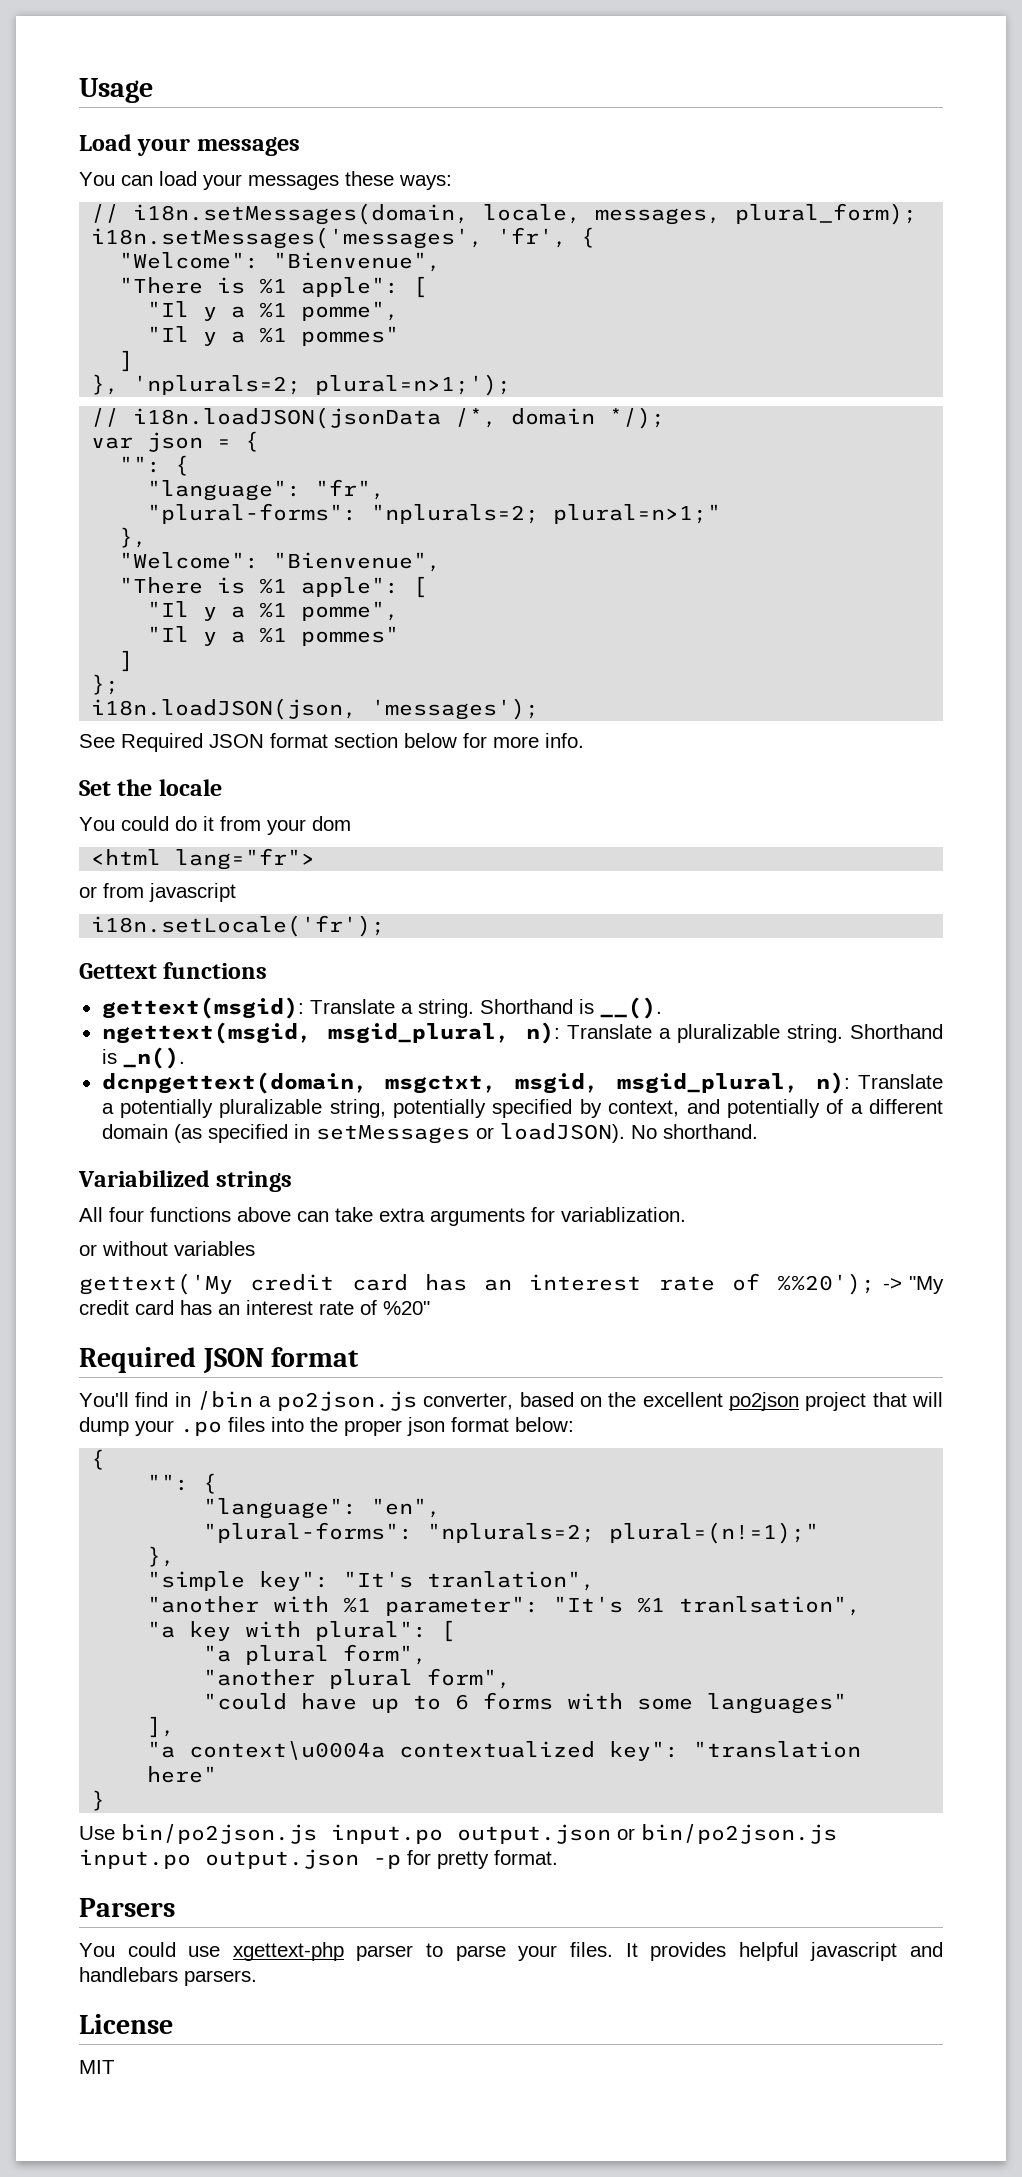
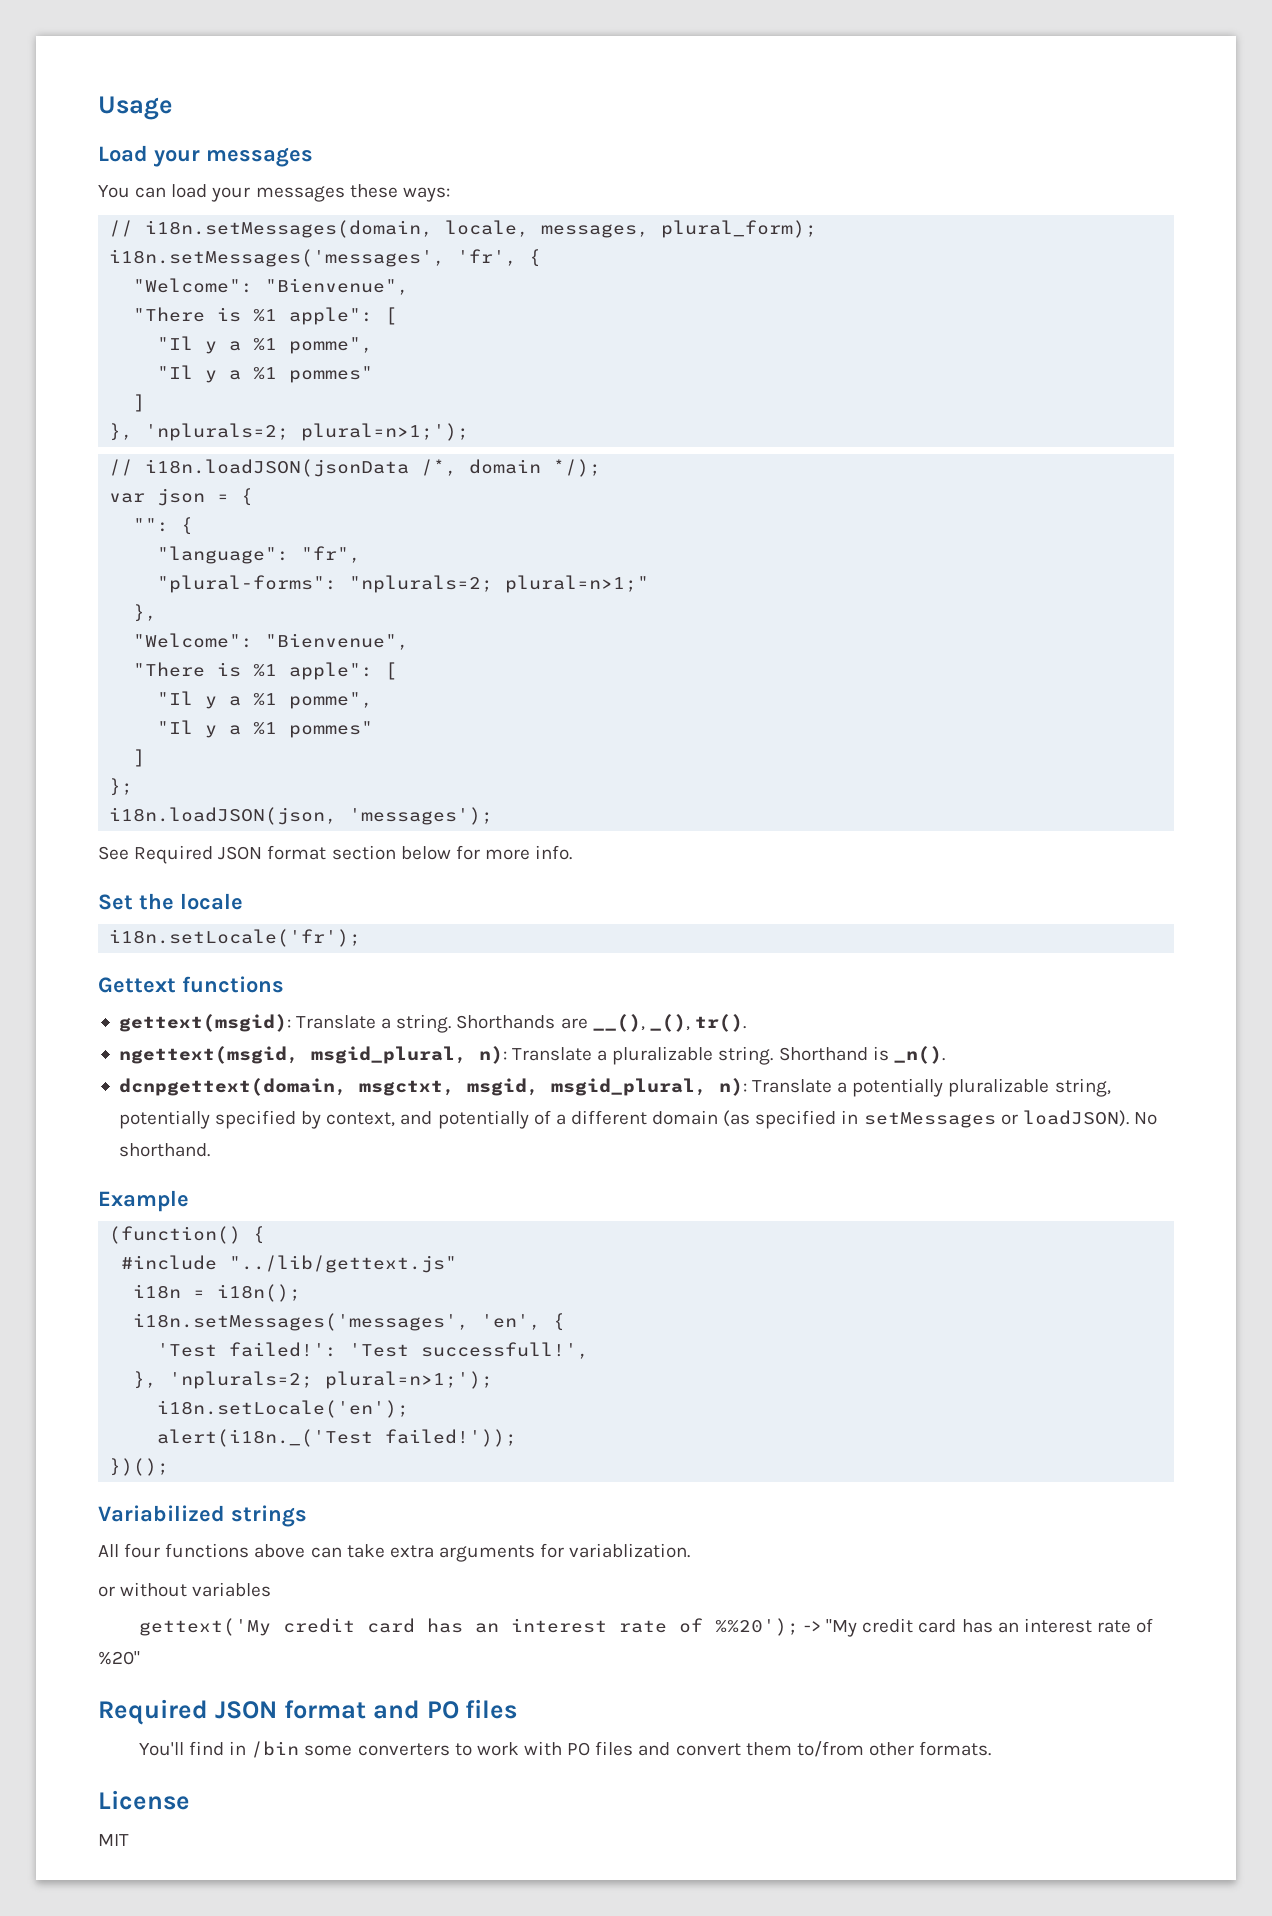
- You could do it from your dom
- <html lang="fr">
- or from javascript
- Shorthand is __().
+ Shorthands are __(), _(), tr().
+ Example
+ (function() {
+ #include "../lib/gettext.js"
+ i18n = i18n();
+ i18n.setMessages('messages', 'en', {
+ 'Test failed!': 'Test successfull!',
+ }, 'nplurals=2; plural=n>1;');
+ i18n.setLocale('en');
+ alert(i18n._('Test failed!'));
+ })();
  gettext('My credit card has an interest rate of %%20'); -> "My credit card has an interest rate of %20"
- Required JSON format
+ Required JSON format and PO files
- You'll find in /bin a po2json.js converter, based on the excellent po2json project that will dump your .po files into the proper json format below:
- {
- "": {
- "language": "en",
- "plural-forms": "nplurals=2; plural=(n!=1);"
- },
- "simple key": "It's tranlation",
- "another with %1 parameter": "It's %1 tranlsation",
- "a key with plural": [
- "a plural form",
- "another plural form",
- "could have up to 6 forms with some languages"
- ],
- "a context\u0004a contextualized key": "translation here"
- }
- Use bin/po2json.js input.po output.json or bin/po2json.js input.po output.json -p for pretty format.
- Parsers
- You could use xgettext-php parser to parse your files. It provides helpful javascript and handlebars parsers.
+ You'll find in /bin some converters to work with PO files and convert them to/from other formats.

